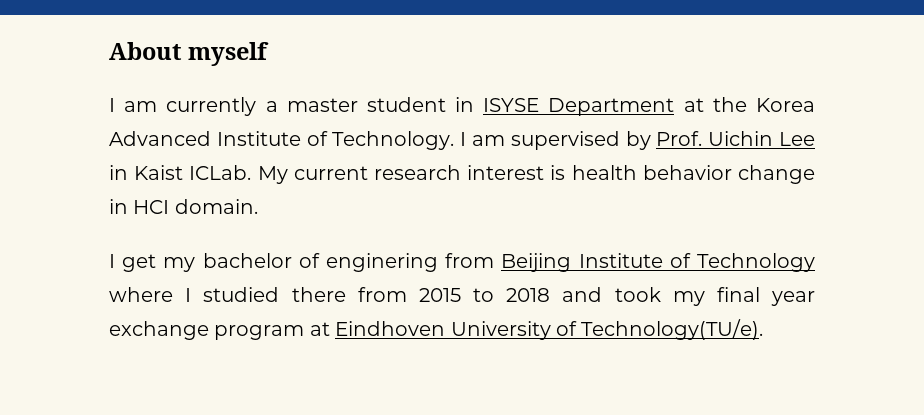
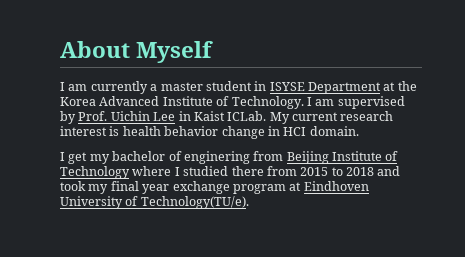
- About myself
+ About Myself

